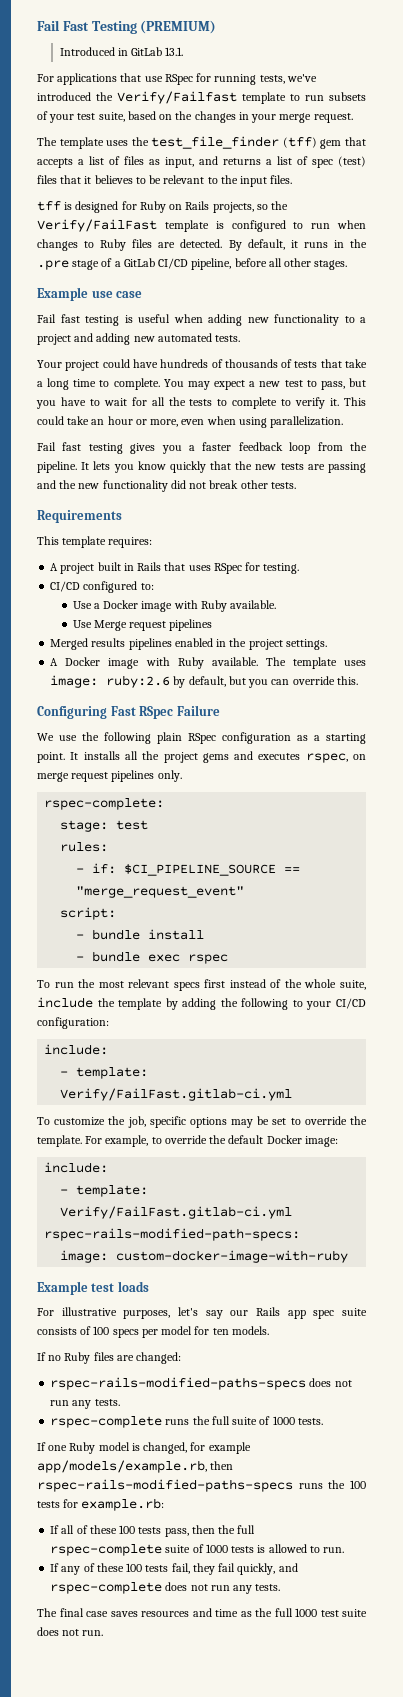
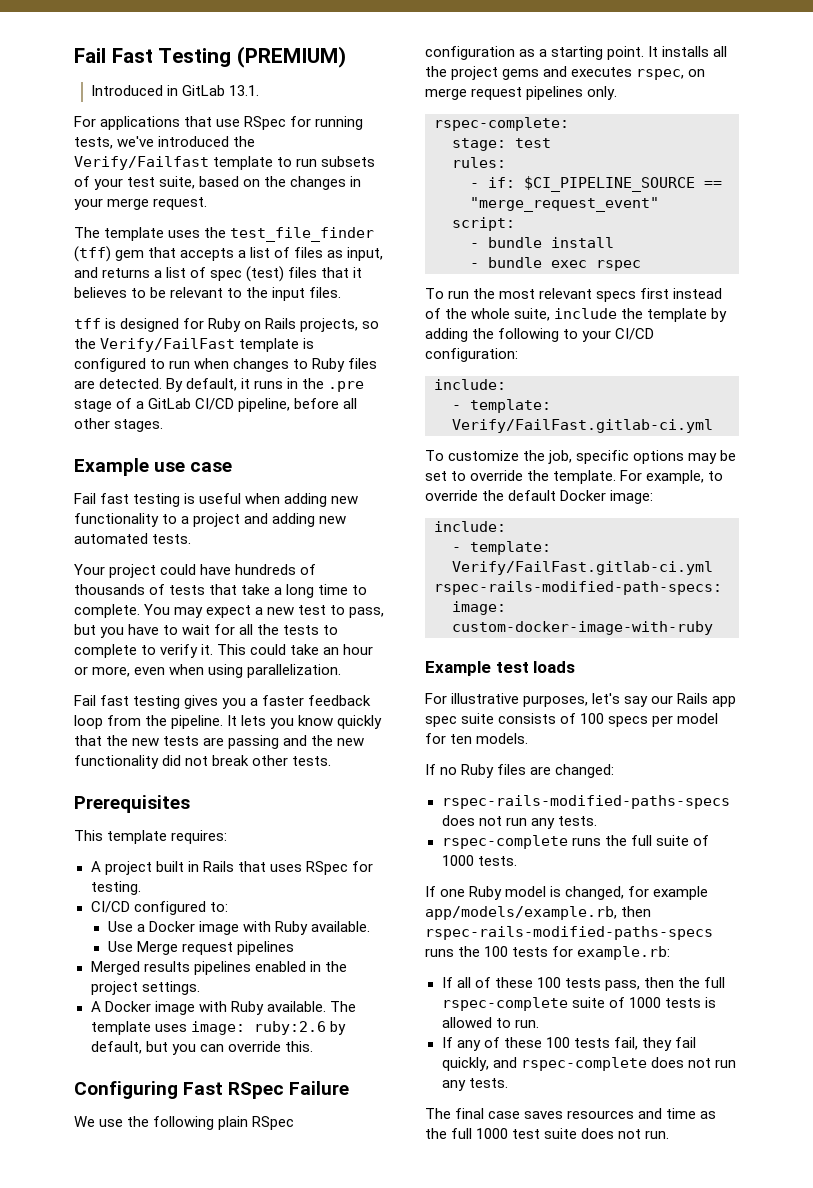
- Requirements
+ Prerequisites

